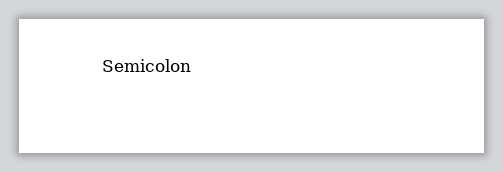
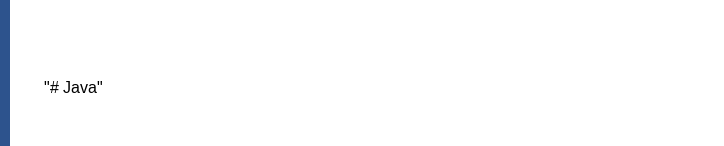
- Semicolon
+ "# Java"

